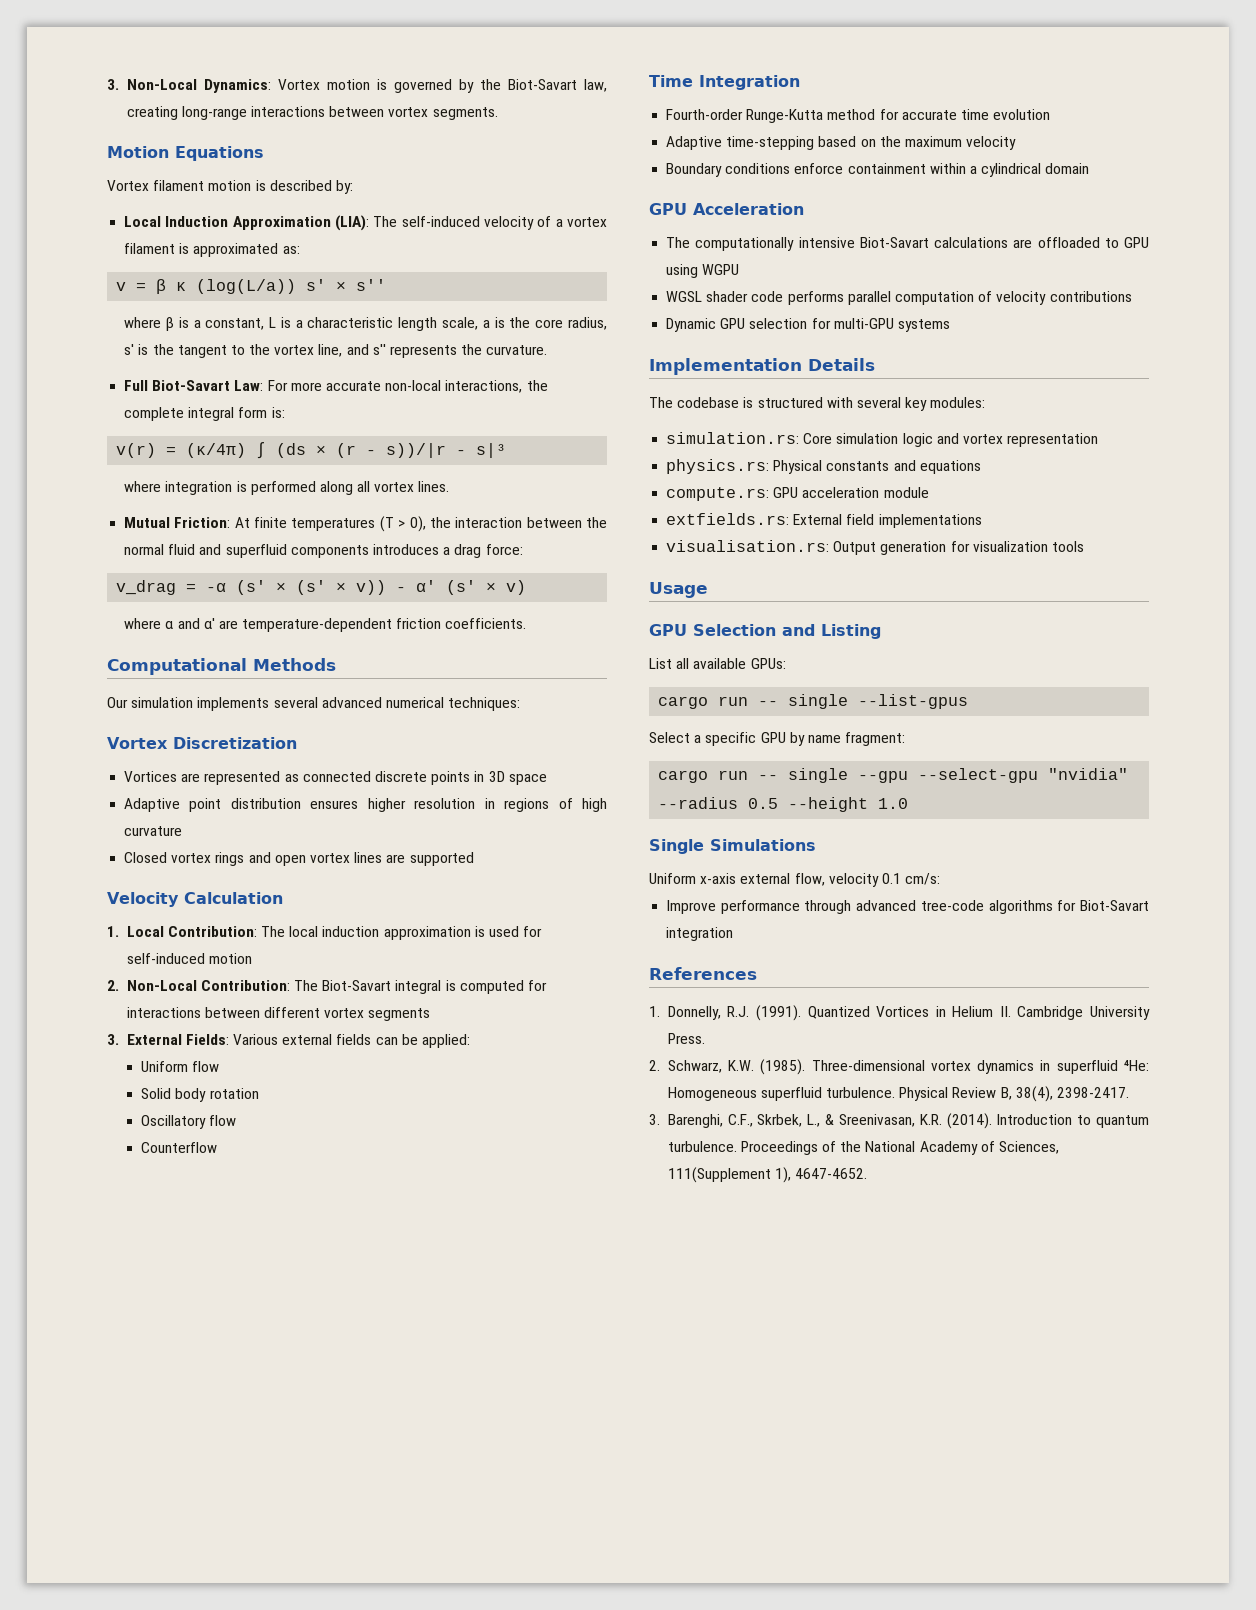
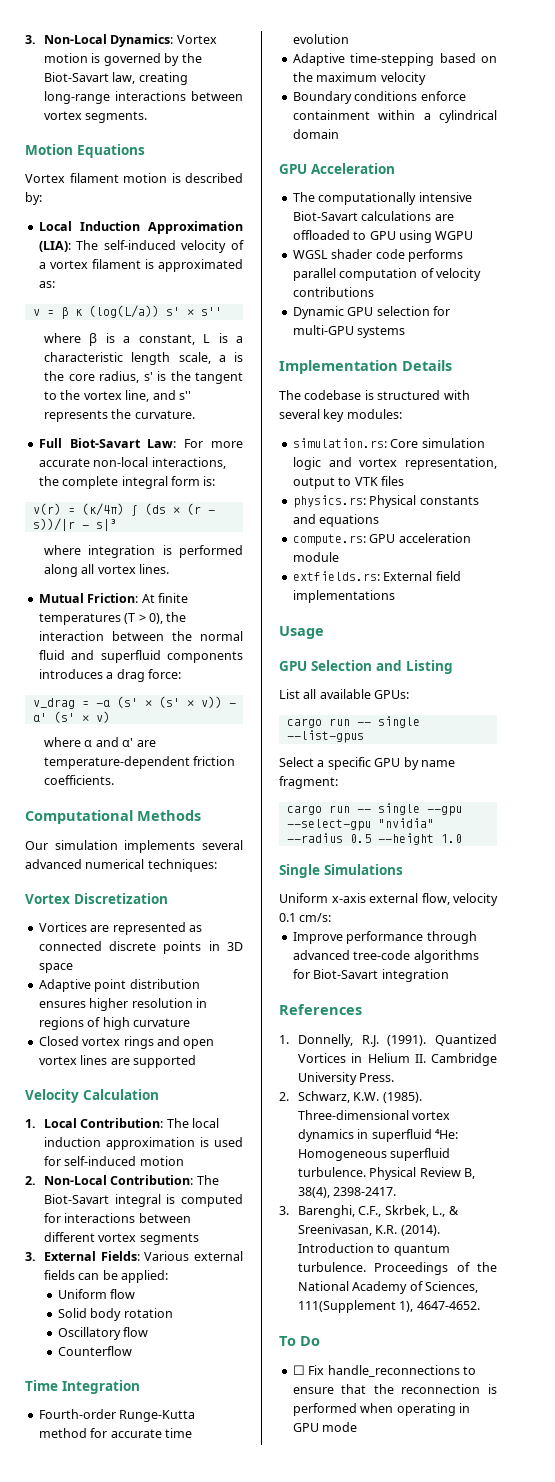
- simulation.rs: Core simulation logic and vortex representation
+ simulation.rs: Core simulation logic and vortex representation, output to VTK files
- visualisation.rs: Output generation for visualization tools
+ To Do
+ ☐ Fix handle_reconnections to ensure that the reconnection is performed when operating in GPU mode

